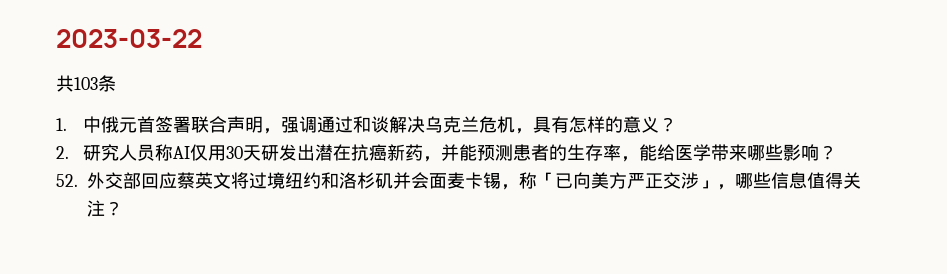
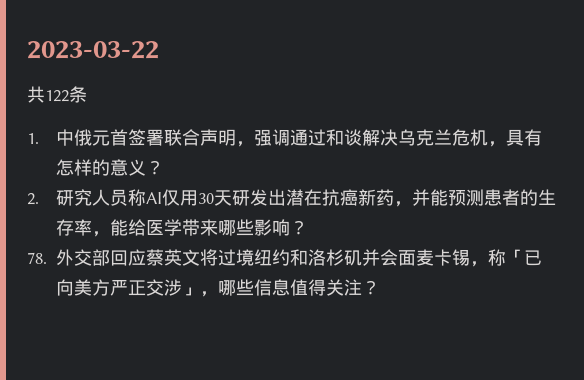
- 共103条
+ 共122条
- 52.外交部回应蔡英文将过境纽约和洛杉矶并会面麦卡锡，称「已向美方严正交涉」，哪些信息值得关注？
+ 78.外交部回应蔡英文将过境纽约和洛杉矶并会面麦卡锡，称「已向美方严正交涉」，哪些信息值得关注？

